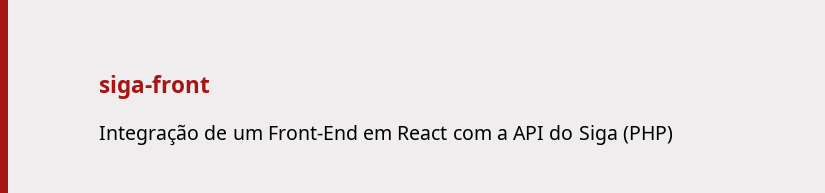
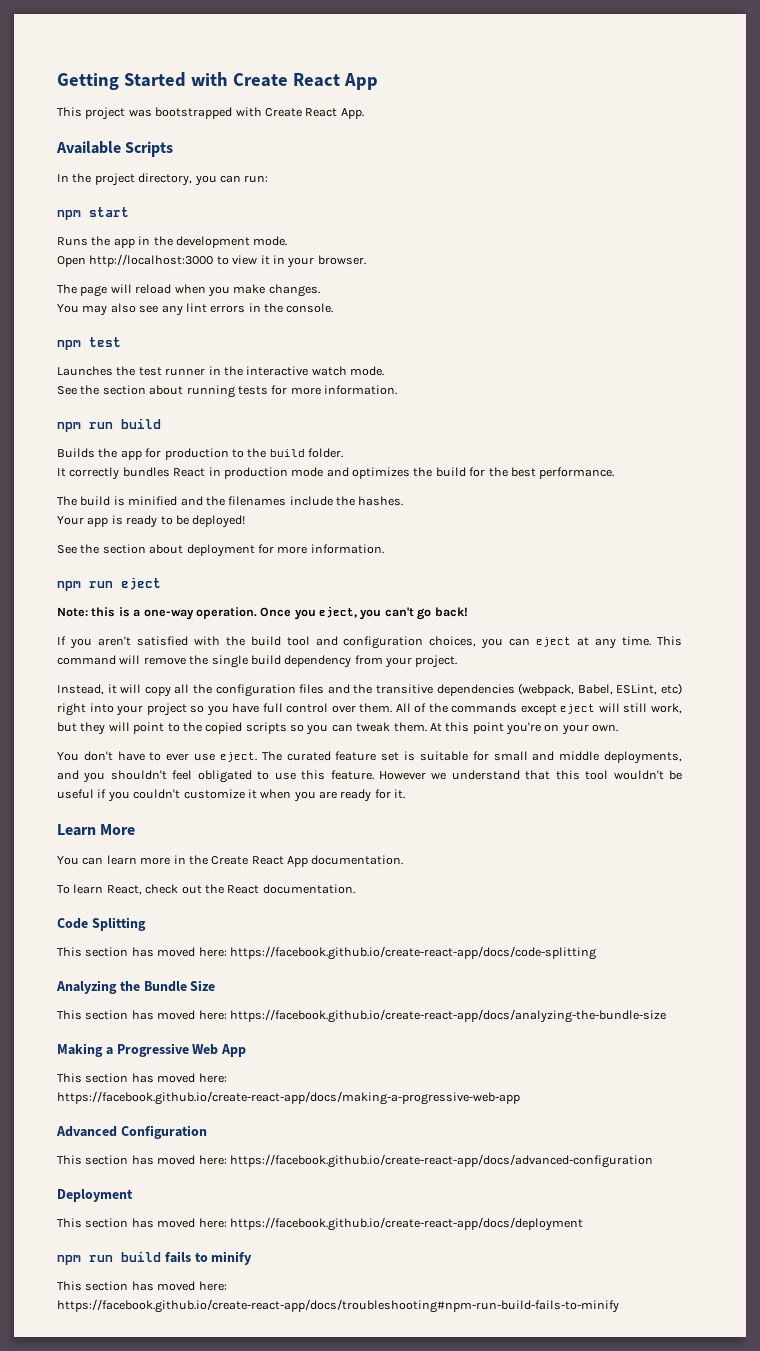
- siga-front
- Integração de um Front-End em React com a API do Siga (PHP)
+ Getting Started with Create React App
+ This project was bootstrapped with Create React App.
+ Available Scripts
+ In the project directory, you can run:
+ npm start
+ Runs the app in the development mode.
+ Open http://localhost:3000 to view it in your browser.
+ The page will reload when you make changes.
+ You may also see any lint errors in the console.
+ npm test
+ Launches the test runner in the interactive watch mode.
+ See the section about running tests for more information.
+ npm run build
+ Builds the app for production to the build folder.
+ It correctly bundles React in production mode and optimizes the build for the best performance.
+ The build is minified and the filenames include the hashes.
+ Your app is ready to be deployed!
+ See the section about deployment for more information.
+ npm run eject
+ Note: this is a one-way operation. Once you eject, you can't go back!
+ If you aren't satisfied with the build tool and configuration choices, you can eject at any time. This command will remove the single build dependency from your project.
+ Instead, it will copy all the configuration files and the transitive dependencies (webpack, Babel, ESLint, etc) right into your project so you have full control over them. All of the commands except eject will still work, but they will point to the copied scripts so you can tweak them. At this point you're on your own.
+ You don't have to ever use eject. The curated feature set is suitable for small and middle deployments, and you shouldn't feel obligated to use this feature. However we understand that this tool wouldn't be useful if you couldn't customize it when you are ready for it.
+ Learn More
+ You can learn more in the Create React App documentation.
+ To learn React, check out the React documentation.
+ Code Splitting
+ This section has moved here: https://facebook.github.io/create-react-app/docs/code-splitting
+ Analyzing the Bundle Size
+ This section has moved here: https://facebook.github.io/create-react-app/docs/analyzing-the-bundle-size
+ Making a Progressive Web App
+ This section has moved here: https://facebook.github.io/create-react-app/docs/making-a-progressive-web-app
+ Advanced Configuration
+ This section has moved here: https://facebook.github.io/create-react-app/docs/advanced-configuration
+ Deployment
+ This section has moved here: https://facebook.github.io/create-react-app/docs/deployment
+ npm run build fails to minify
+ This section has moved here: https://facebook.github.io/create-react-app/docs/troubleshooting#npm-run-build-fails-to-minify

